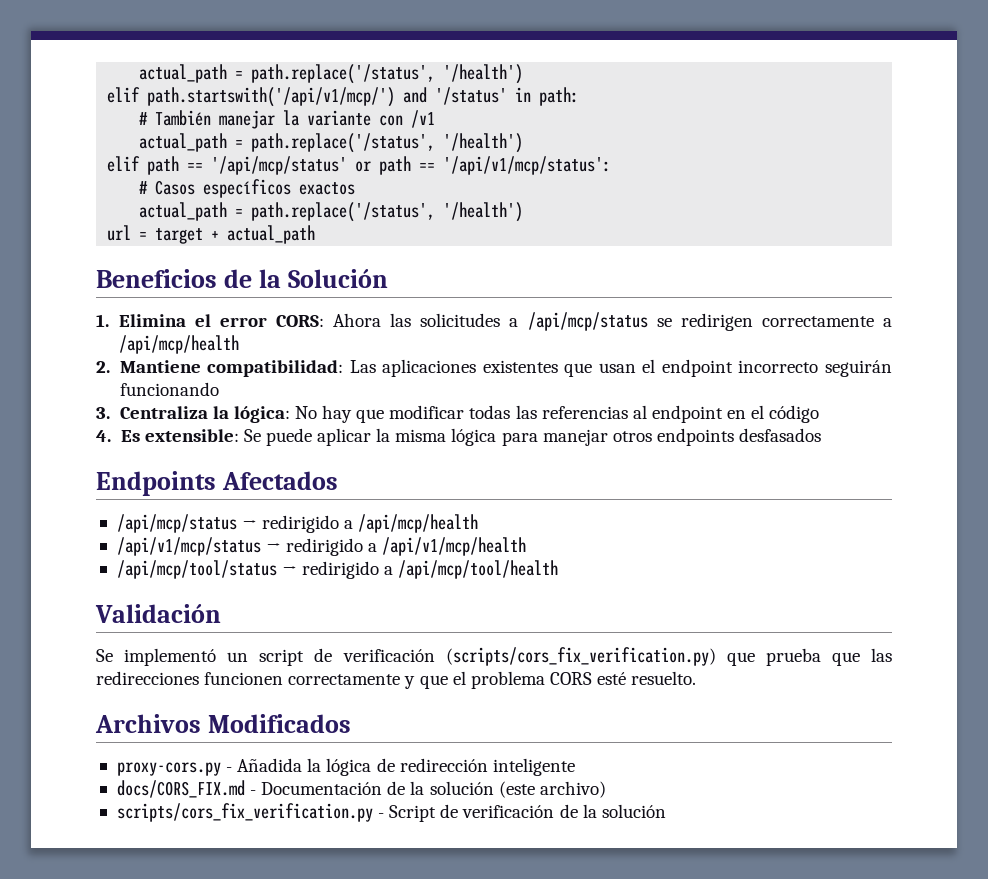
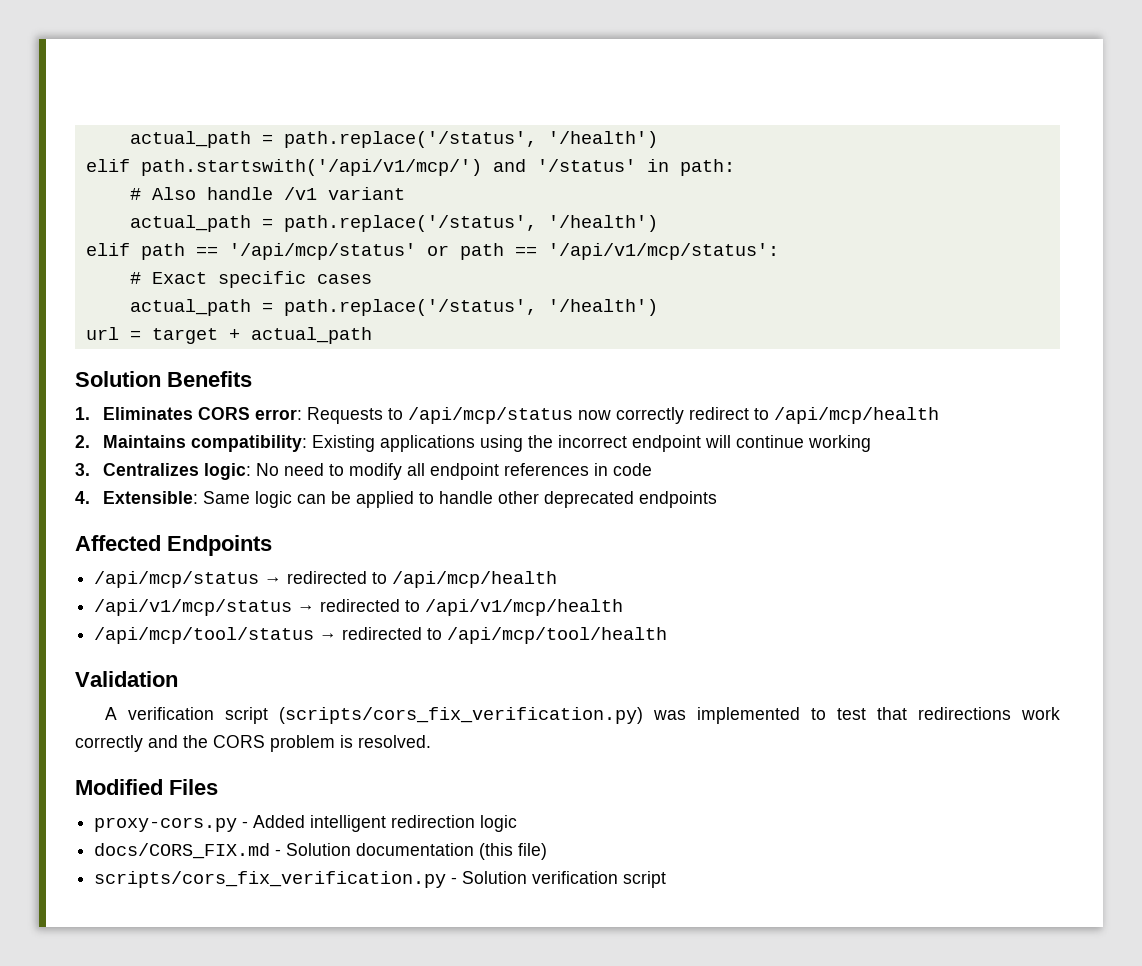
- # También manejar la variante con /v1
+ # Also handle /v1 variant
- # Casos específicos exactos
+ # Exact specific cases
- Beneficios de la Solución
- 1. Elimina el error CORS: Ahora las solicitudes a /api/mcp/status se redirigen correctamente a /api/mcp/health
- 2. Mantiene compatibilidad: Las aplicaciones existentes que usan el endpoint incorrecto seguirán funcionando
- 3. Centraliza la lógica: No hay que modificar todas las referencias al endpoint en el código
- 4. Es extensible: Se puede aplicar la misma lógica para manejar otros endpoints desfasados
- Endpoints Afectados
+ Solution Benefits
+ 1. Eliminates CORS error: Requests to /api/mcp/status now correctly redirect to /api/mcp/health
+ 2. Maintains compatibility: Existing applications using the incorrect endpoint will continue working
+ 3. Centralizes logic: No need to modify all endpoint references in code
+ 4. Extensible: Same logic can be applied to handle other deprecated endpoints
+ Affected Endpoints
- /api/mcp/status → redirigido a /api/mcp/health
+ /api/mcp/status → redirected to /api/mcp/health
- /api/v1/mcp/status → redirigido a /api/v1/mcp/health
+ /api/v1/mcp/status → redirected to /api/v1/mcp/health
- /api/mcp/tool/status → redirigido a /api/mcp/tool/health
+ /api/mcp/tool/status → redirected to /api/mcp/tool/health
- Validación
- Se implementó un script de verificación (scripts/cors_fix_verification.py) que prueba que las redirecciones funcionen correctamente y que el problema CORS esté resuelto.
- Archivos Modificados
- proxy-cors.py - Añadida la lógica de redirección inteligente
- docs/CORS_FIX.md - Documentación de la solución (este archivo)
- scripts/cors_fix_verification.py - Script de verificación de la solución
+ Validation
+ A verification script (scripts/cors_fix_verification.py) was implemented to test that redirections work correctly and the CORS problem is resolved.
+ Modified Files
+ proxy-cors.py - Added intelligent redirection logic
+ docs/CORS_FIX.md - Solution documentation (this file)
+ scripts/cors_fix_verification.py - Solution verification script

